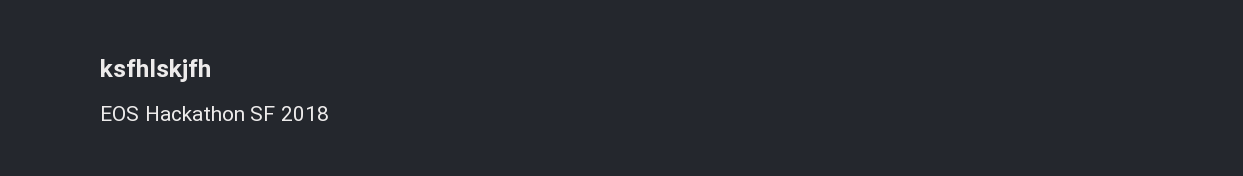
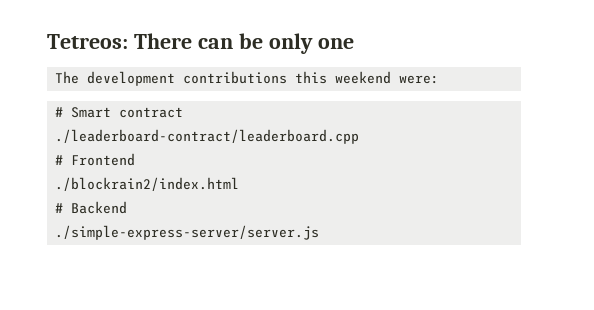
- ksfhlskjfh
- EOS Hackathon SF 2018
+ Tetreos: There can be only one
+ The development contributions this weekend were:
+ # Smart contract
+ ./leaderboard-contract/leaderboard.cpp
+ # Frontend
+ ./blockrain2/index.html
+ # Backend
+ ./simple-express-server/server.js

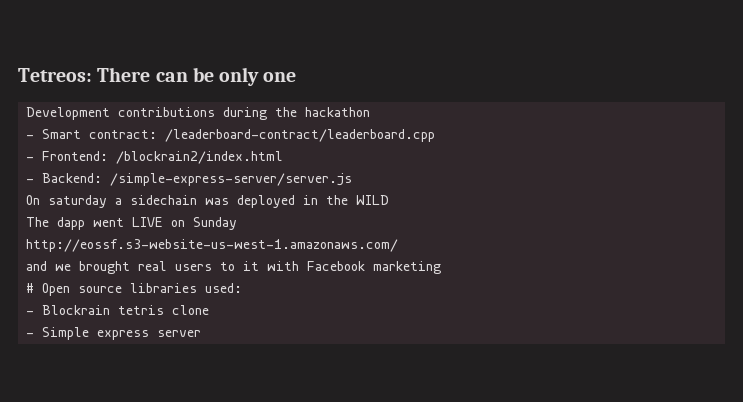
- The development contributions this weekend were:
- # Smart contract
- ./leaderboard-contract/leaderboard.cpp
- # Frontend
- ./blockrain2/index.html
- # Backend
- ./simple-express-server/server.js
+ Development contributions during the hackathon
+ - Smart contract: /leaderboard-contract/leaderboard.cpp
+ - Frontend: /blockrain2/index.html
+ - Backend: /simple-express-server/server.js
+ On saturday a sidechain was deployed in the WILD
+ The dapp went LIVE on Sunday
+ http://eossf.s3-website-us-west-1.amazonaws.com/
+ and we brought real users to it with Facebook marketing
+ # Open source libraries used:
+ - Blockrain tetris clone
+ - Simple express server

